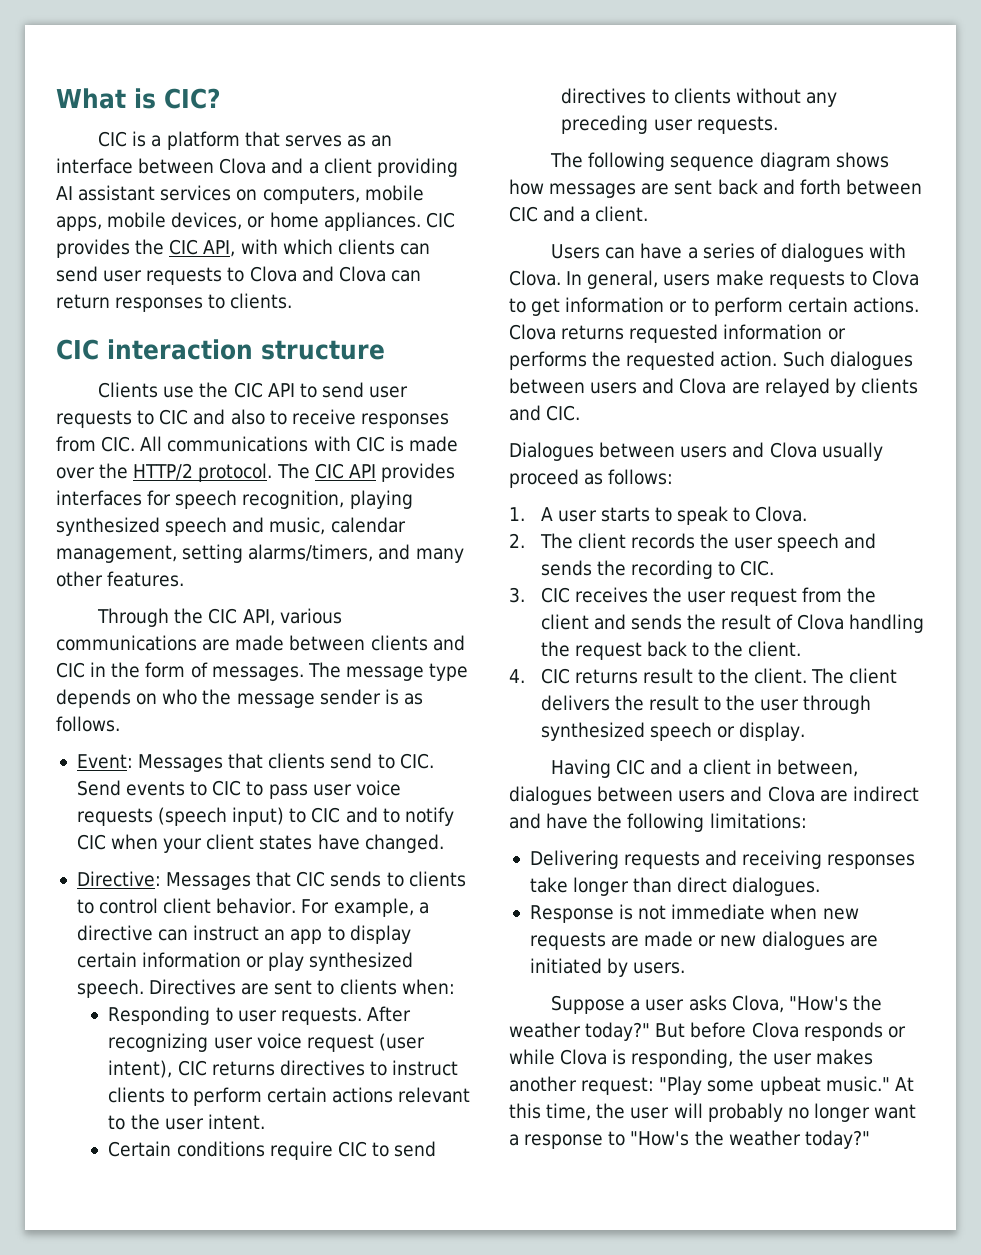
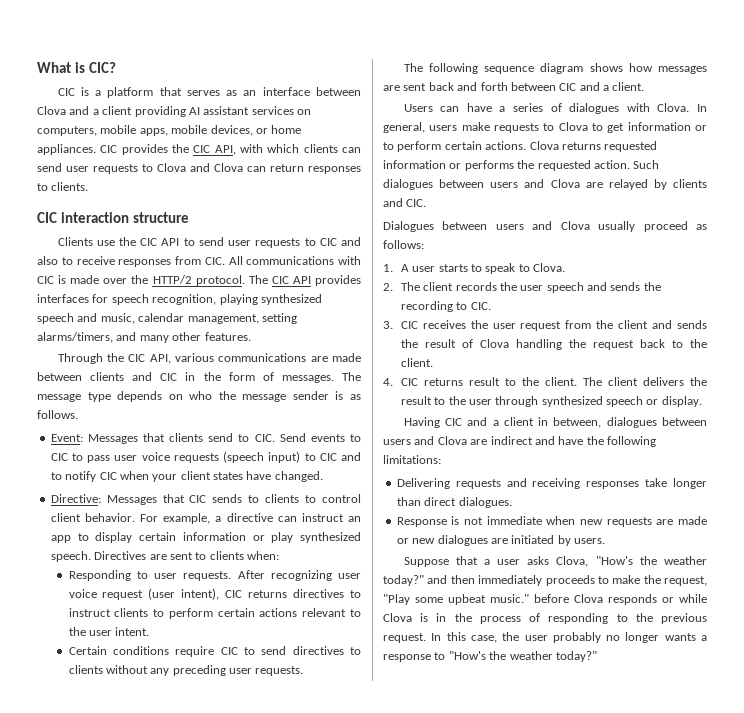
- Suppose a user asks Clova, "How's the weather today?" But before Clova responds or while Clova is responding, the user makes another request: "Play some upbeat music." At this time, the user will probably no longer want a response to "How's the weather today?"
+ Suppose that a user asks Clova, "How's the weather today?" and then immediately proceeds to make the request, "Play some upbeat music." before Clova responds or while Clova is in the process of responding to the previous request. In this case, the user probably no longer wants a response to "How's the weather today?"

